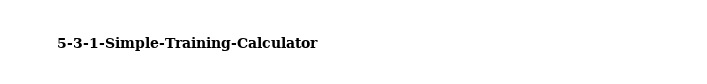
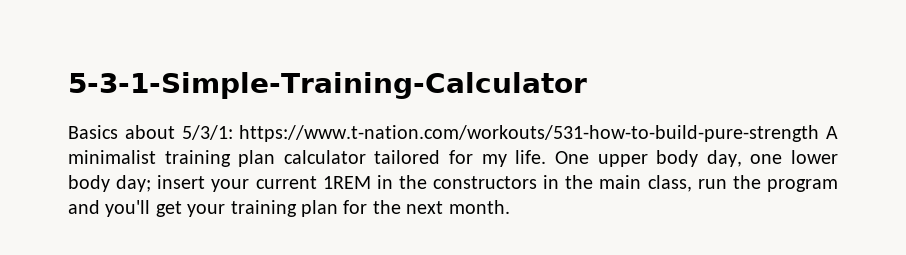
+ Basics about 5/3/1: https://www.t-nation.com/workouts/531-how-to-build-pure-strength A minimalist training plan calculator tailored for my life. One upper body day, one lower body day; insert your current 1REM in the constructors in the main class, run the program and you'll get your training plan for the next month.

